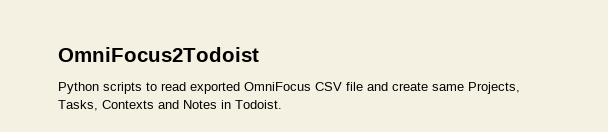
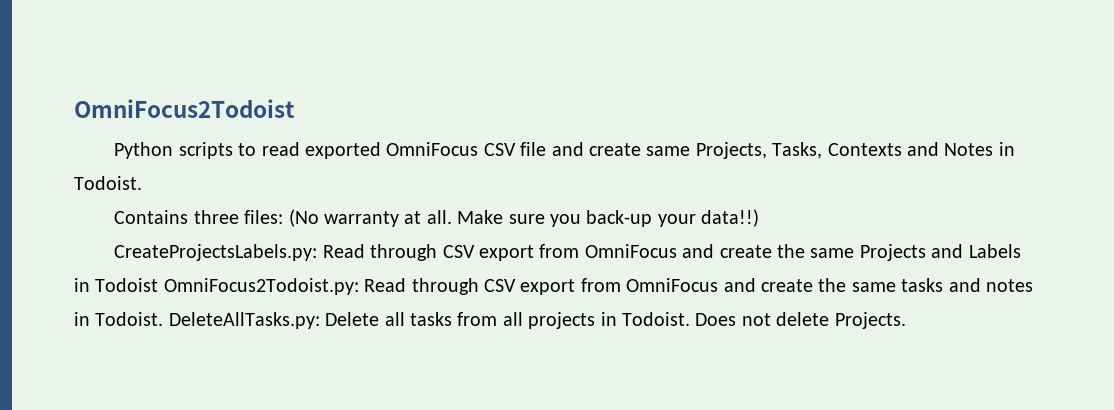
+ Contains three files: (No warranty at all. Make sure you back-up your data!!)
+ CreateProjectsLabels.py: Read through CSV export from OmniFocus and create the same Projects and Labels in Todoist OmniFocus2Todoist.py: Read through CSV export from OmniFocus and create the same tasks and notes in Todoist. DeleteAllTasks.py: Delete all tasks from all projects in Todoist. Does not delete Projects.

